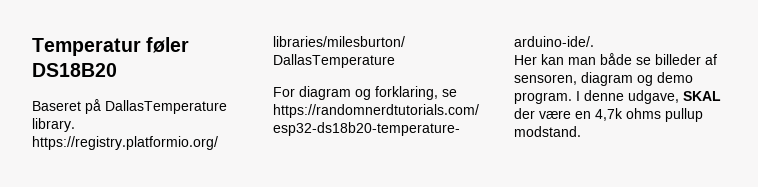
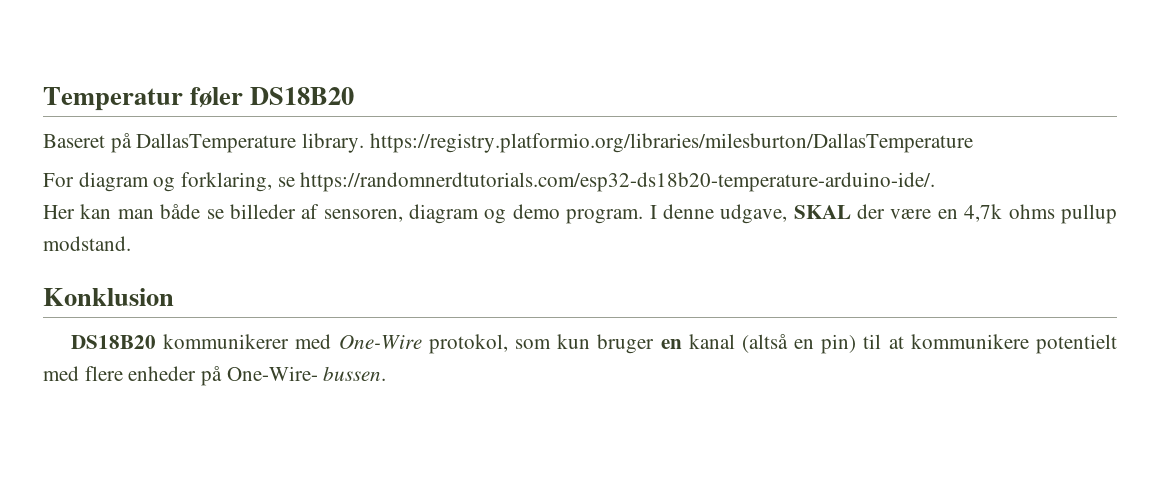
+ Konklusion
+ DS18B20 kommunikerer med One-Wire protokol, som kun bruger en kanal (altså en pin) til at kommunikere potentielt med flere enheder på One-Wire- bussen.

